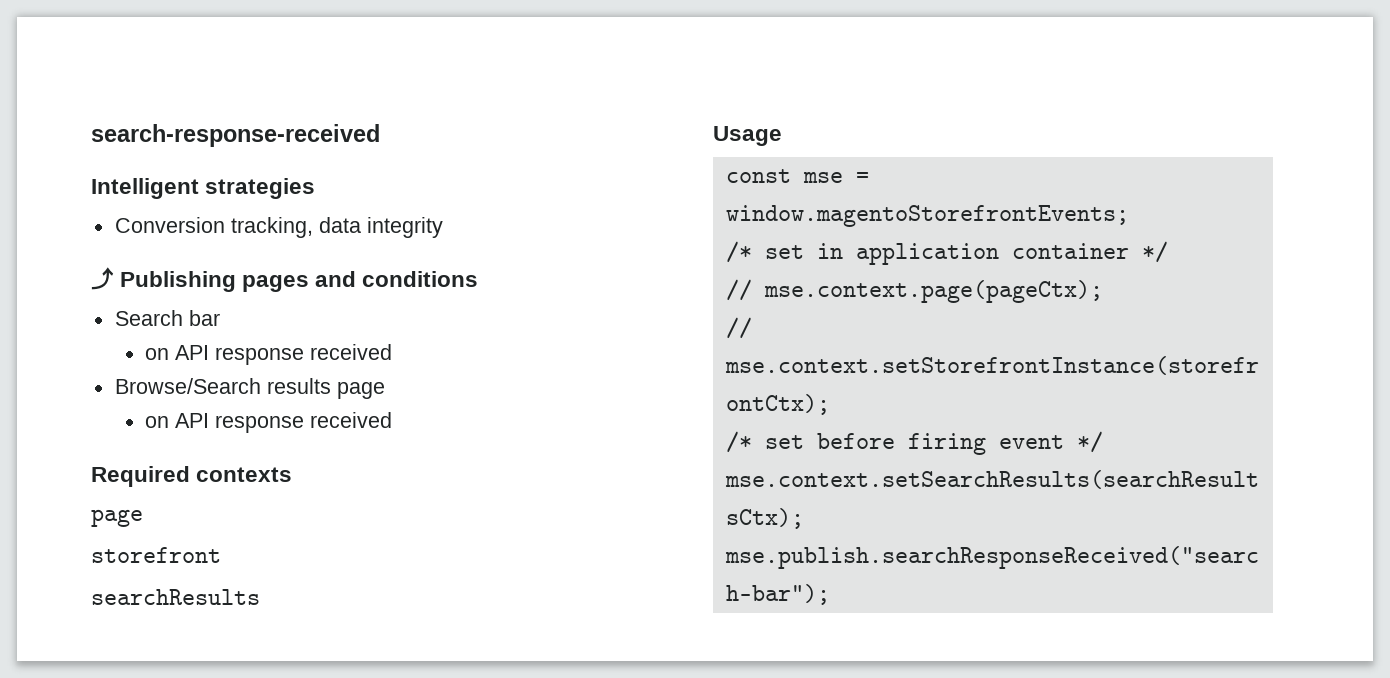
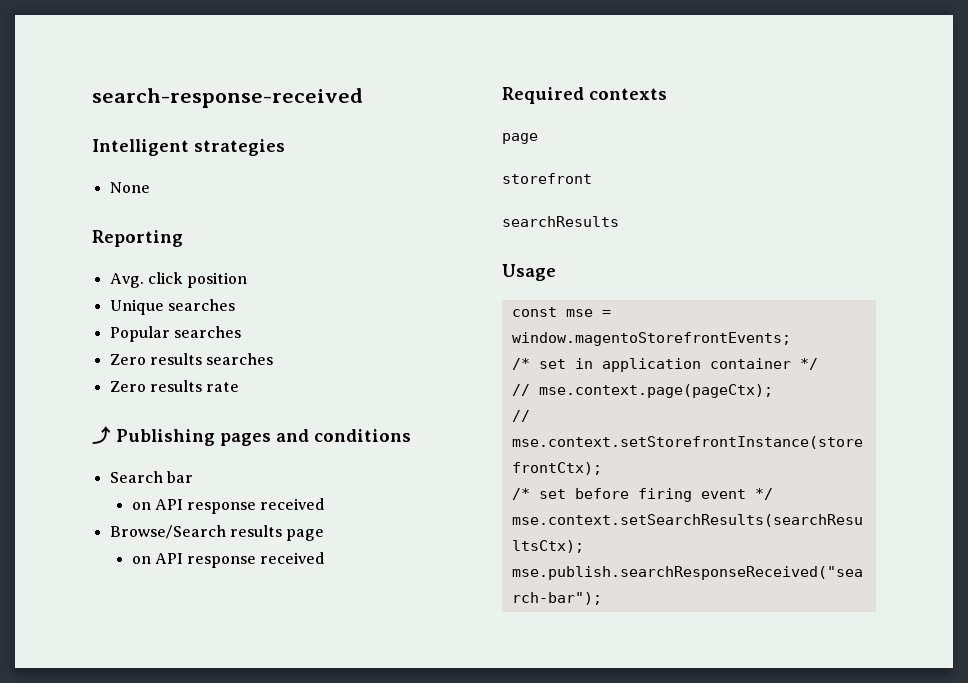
- Conversion tracking, data integrity
+ None
+ Reporting
+ Avg. click position
+ Unique searches
+ Popular searches
+ Zero results searches
+ Zero results rate

